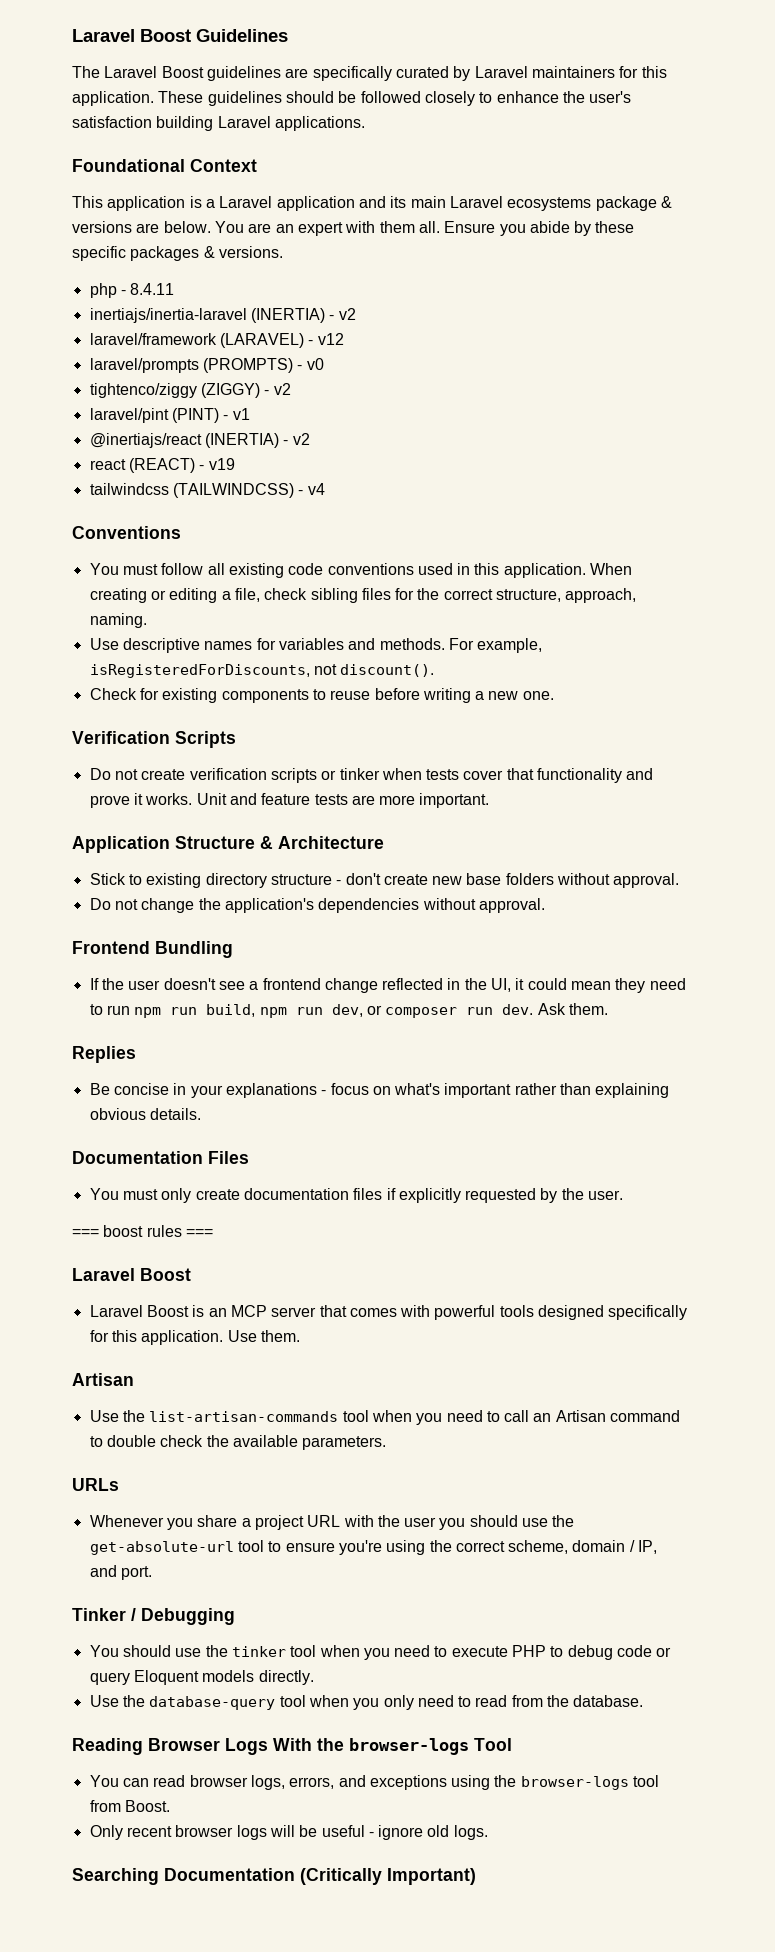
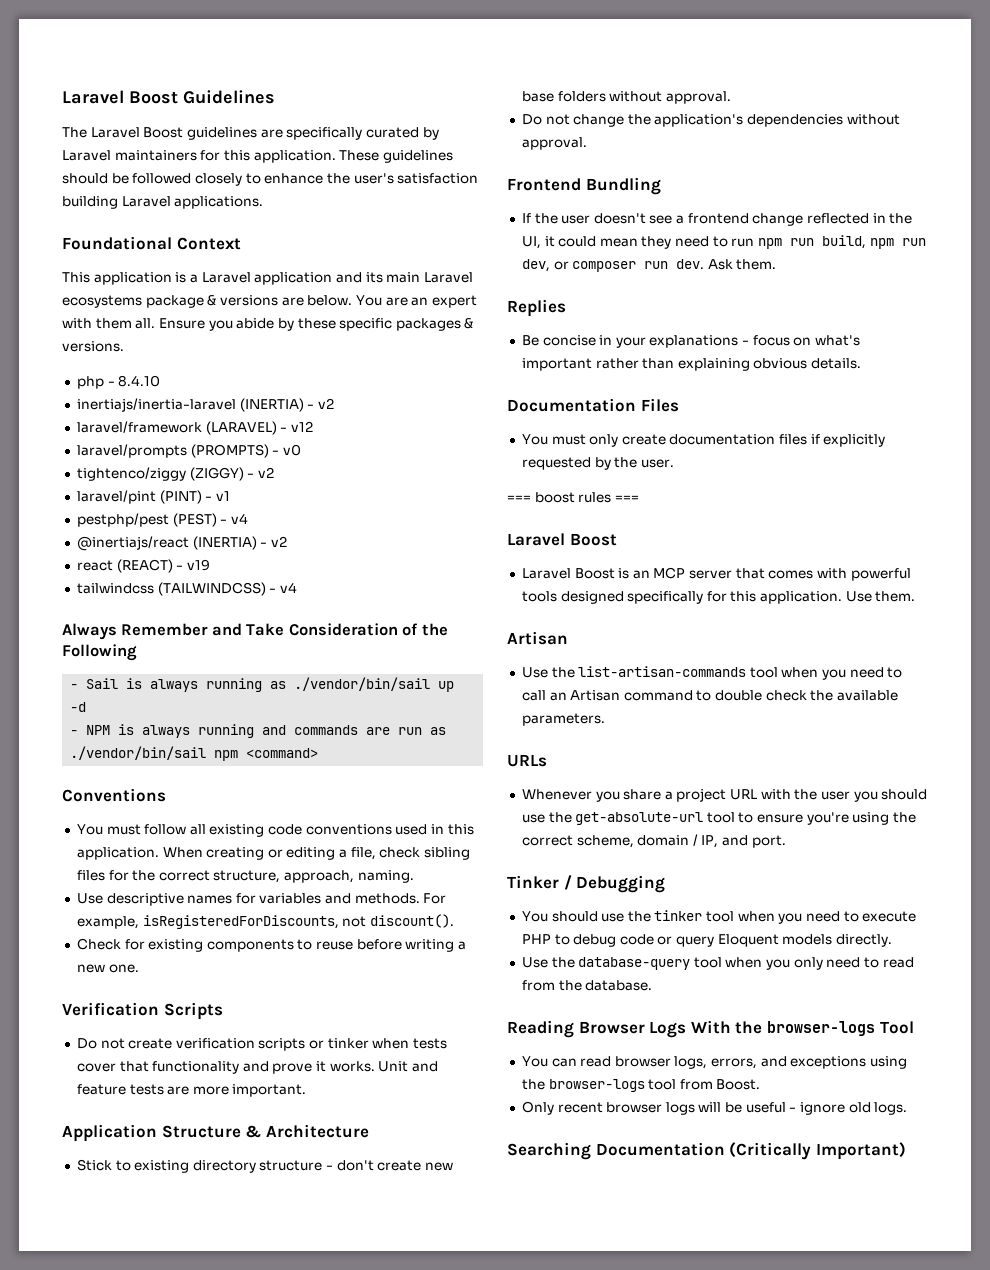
- php - 8.4.11
+ php - 8.4.10
+ pestphp/pest (PEST) - v4
+ Always Remember and Take Consideration of the Following
+ - Sail is always running as ./vendor/bin/sail up -d
+ - NPM is always running and commands are run as ./vendor/bin/sail npm <command>

